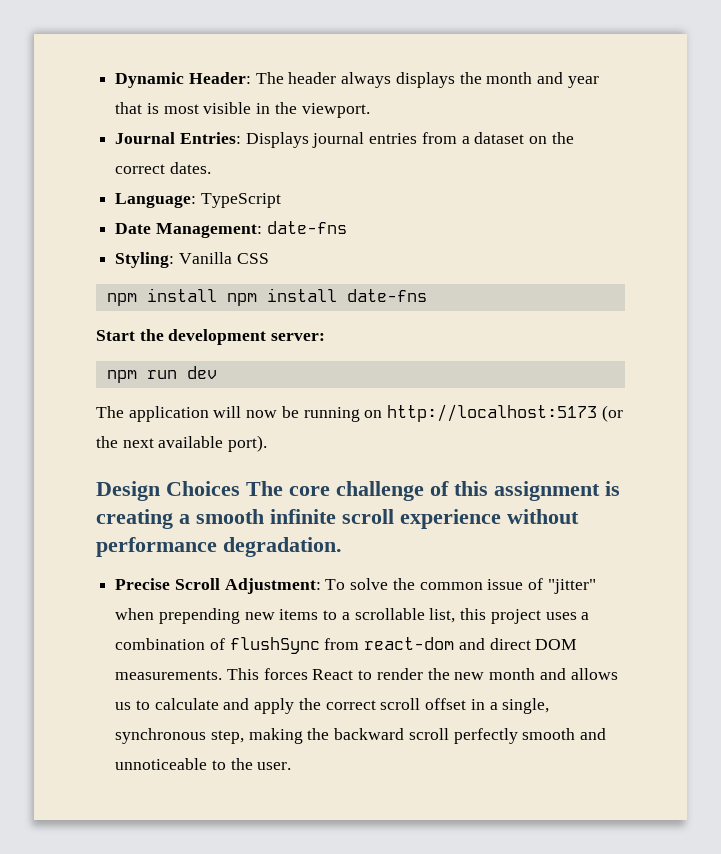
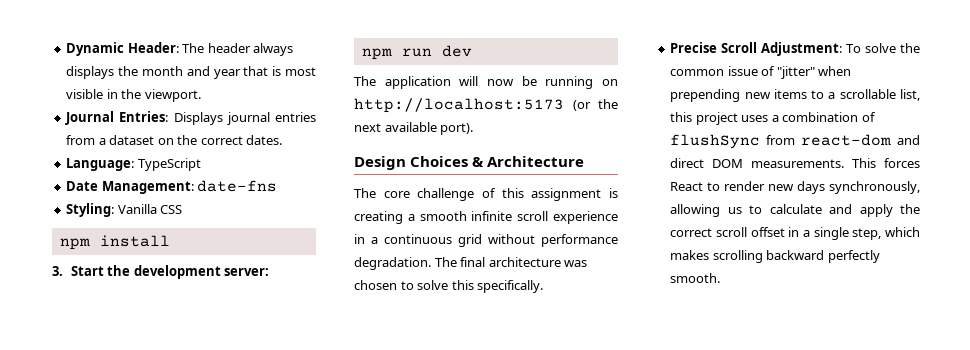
- npm install npm install date-fns
- Start the development server:
+ npm install
+ 3. Start the development server:
- Design Choices The core challenge of this assignment is creating a smooth infinite scroll experience without performance degradation.
+ Design Choices & Architecture
+ The core challenge of this assignment is creating a smooth infinite scroll experience in a continuous grid without performance degradation. The final architecture was chosen to solve this specifically.
- This forces React to render the new month and allows us to calculate and apply the correct scroll offset in a single, synchronous step, making the backward scroll perfectly smooth and unnoticeable to the user.
+ This forces React to render new days synchronously, allowing us to calculate and apply the correct scroll offset in a single step, which makes scrolling backward perfectly smooth.

